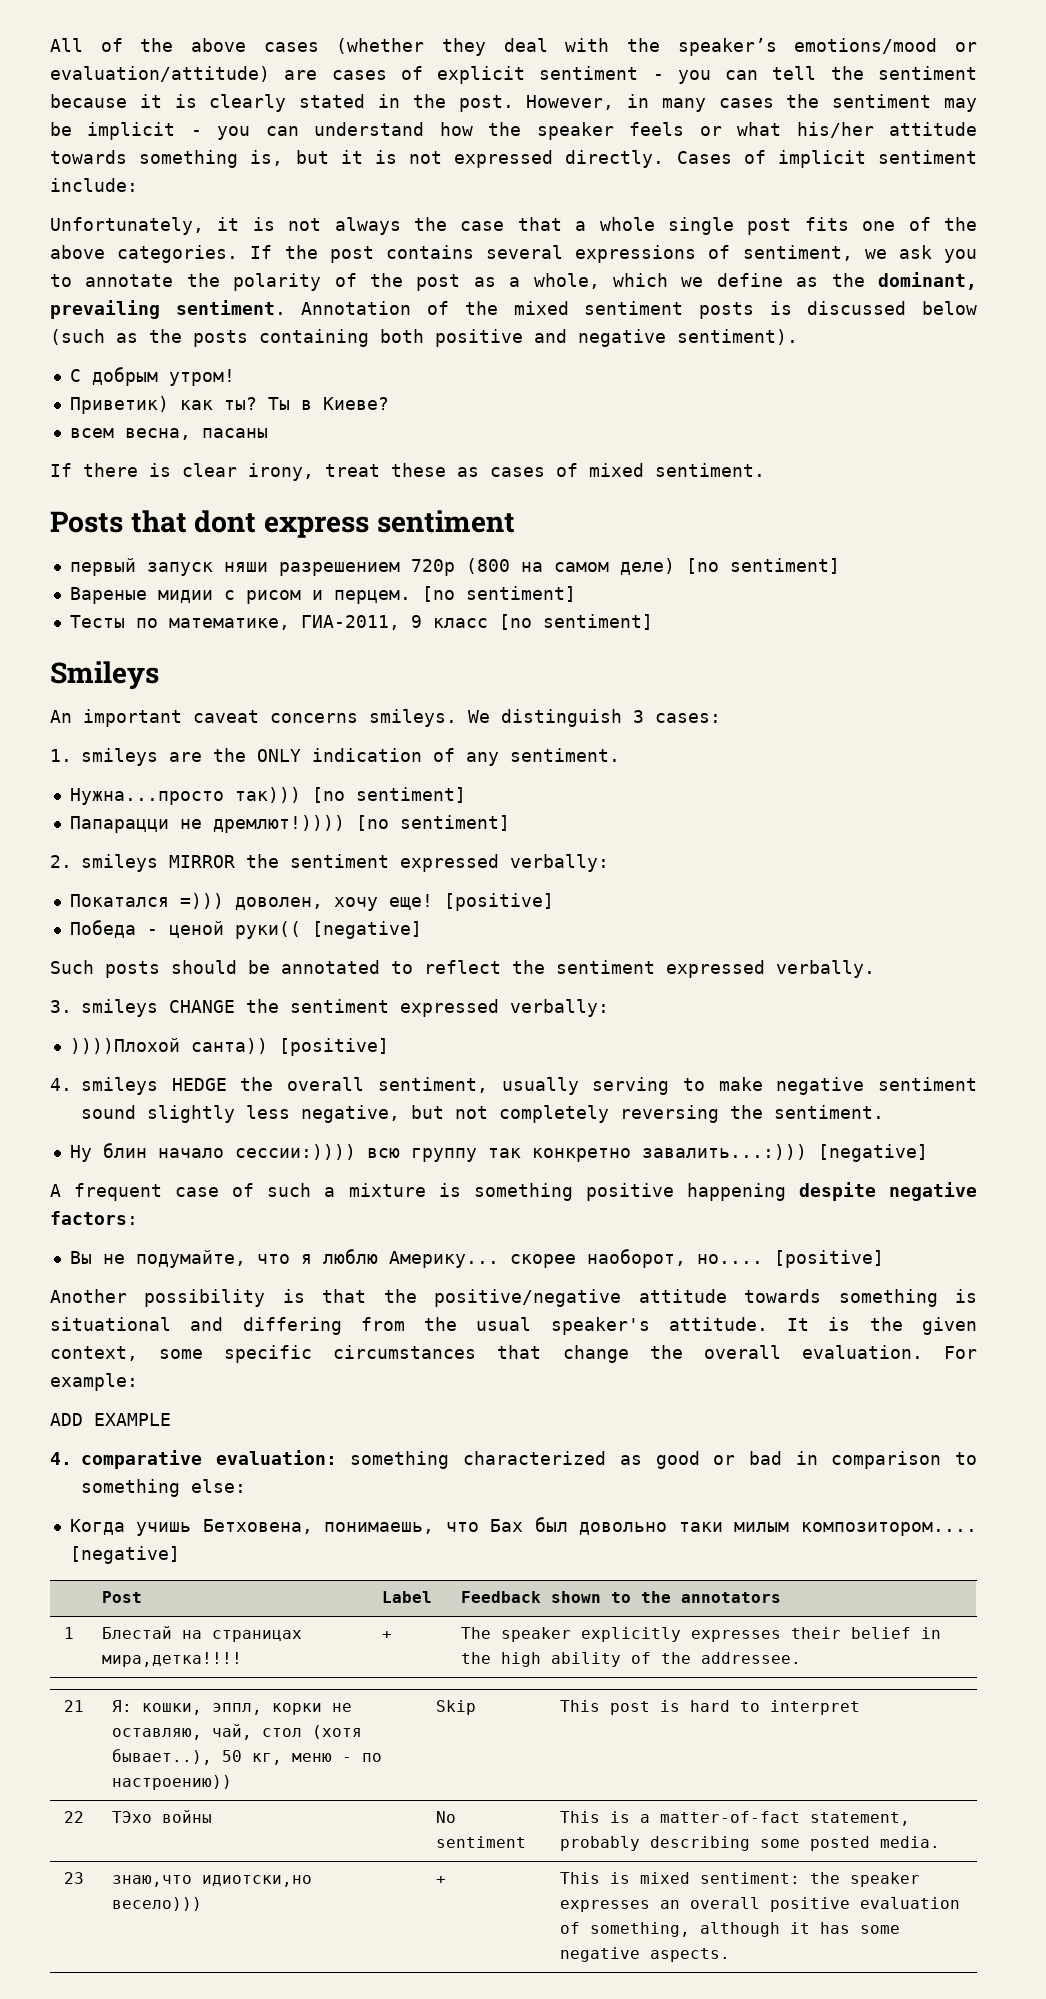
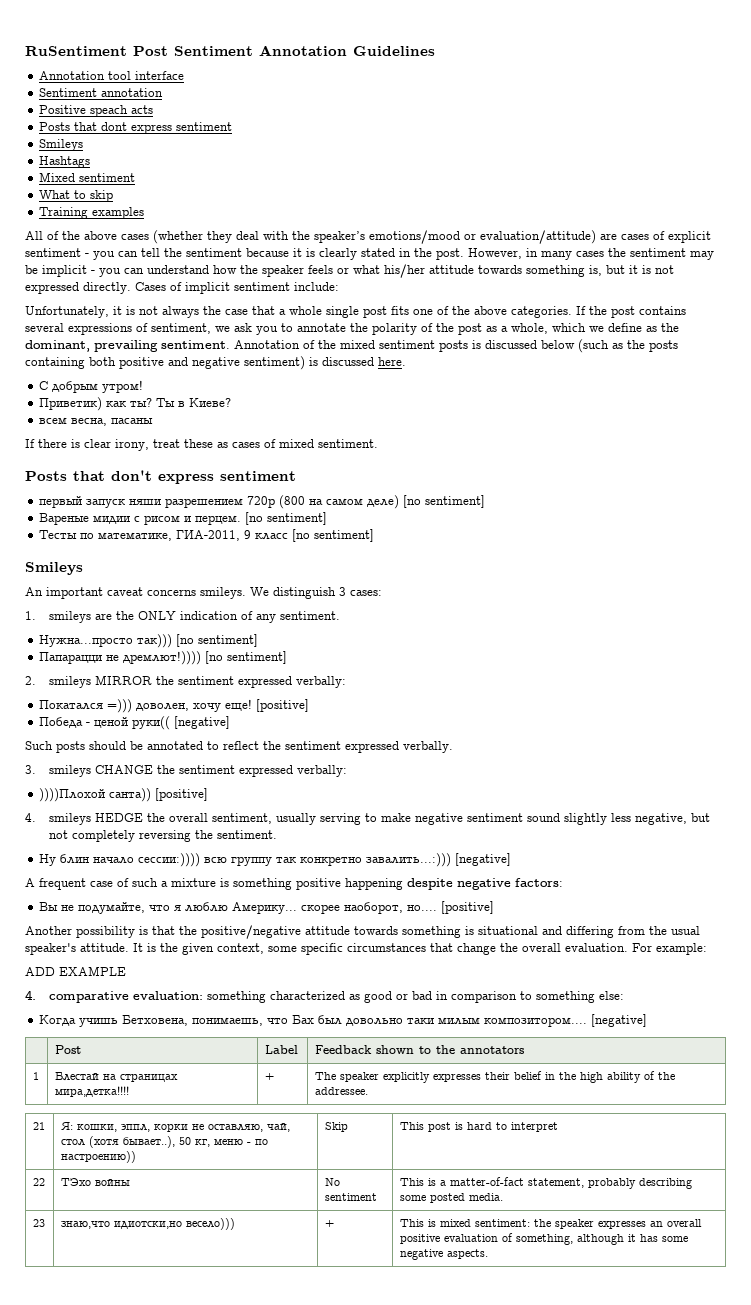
+ RuSentiment Post Sentiment Annotation Guidelines
+ Annotation tool interface
+ Sentiment annotation
+ Positive speach acts
+ Posts that dont express sentiment
+ Smileys
+ Hashtags
+ Mixed sentiment
+ What to skip
+ Training examples
- Annotation of the mixed sentiment posts is discussed below (such as the posts containing both positive and negative sentiment).
+ Annotation of the mixed sentiment posts is discussed below (such as the posts containing both positive and negative sentiment) is discussed here.
- Posts that dont express sentiment
+ Posts that don't express sentiment

